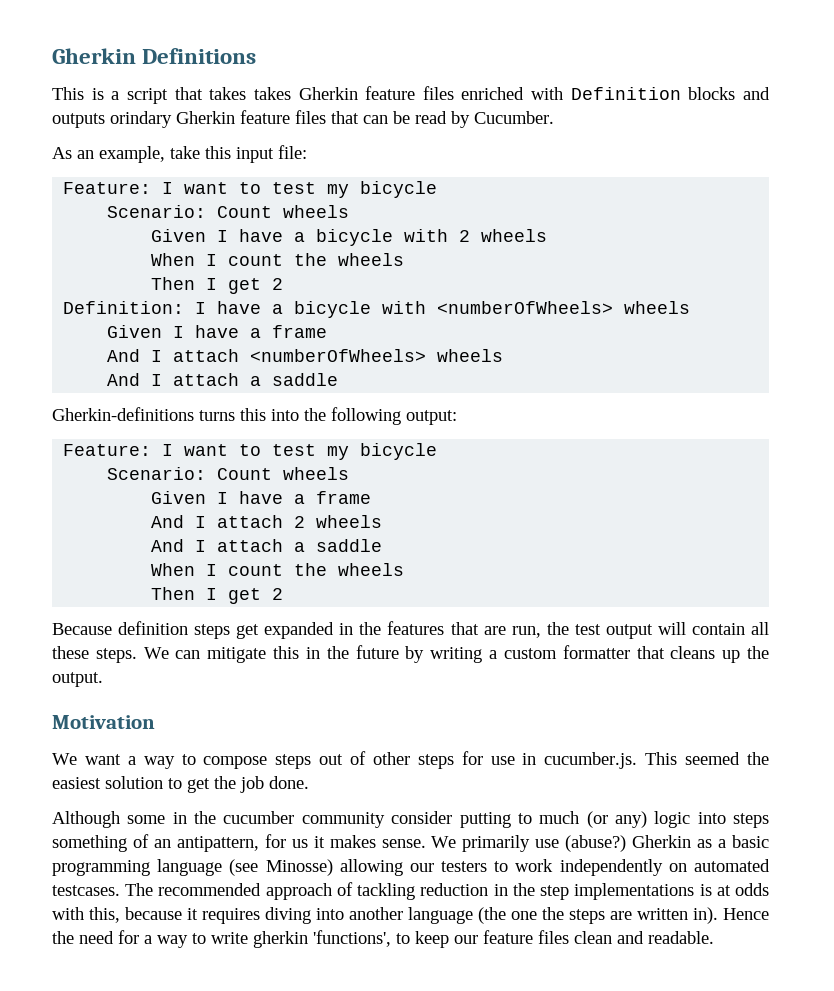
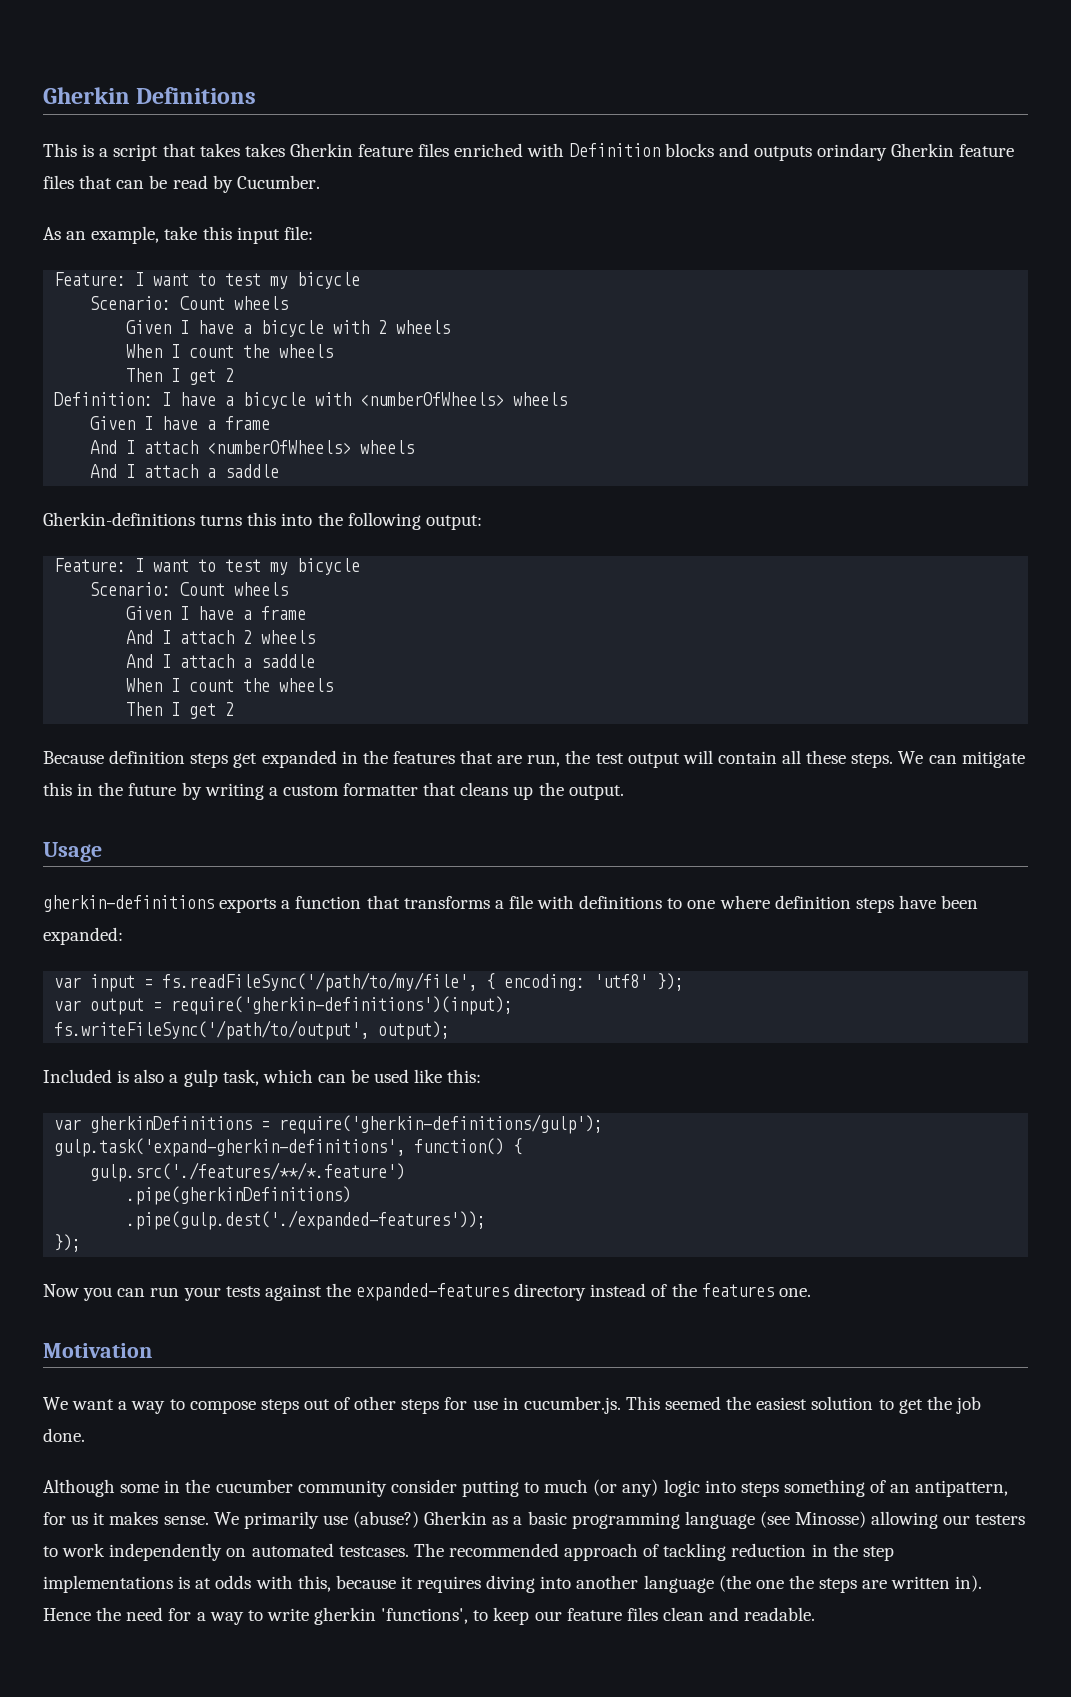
+ Usage
+ gherkin-definitions exports a function that transforms a file with definitions to one where definition steps have been expanded:
+ var input = fs.readFileSync('/path/to/my/file', { encoding: 'utf8' });
+ var output = require('gherkin-definitions')(input);
+ fs.writeFileSync('/path/to/output', output);
+ Included is also a gulp task, which can be used like this:
+ var gherkinDefinitions = require('gherkin-definitions/gulp');
+ gulp.task('expand-gherkin-definitions', function() {
+ gulp.src('./features/**/*.feature')
+ .pipe(gherkinDefinitions)
+ .pipe(gulp.dest('./expanded-features'));
+ });
+ Now you can run your tests against the expanded-features directory instead of the features one.

